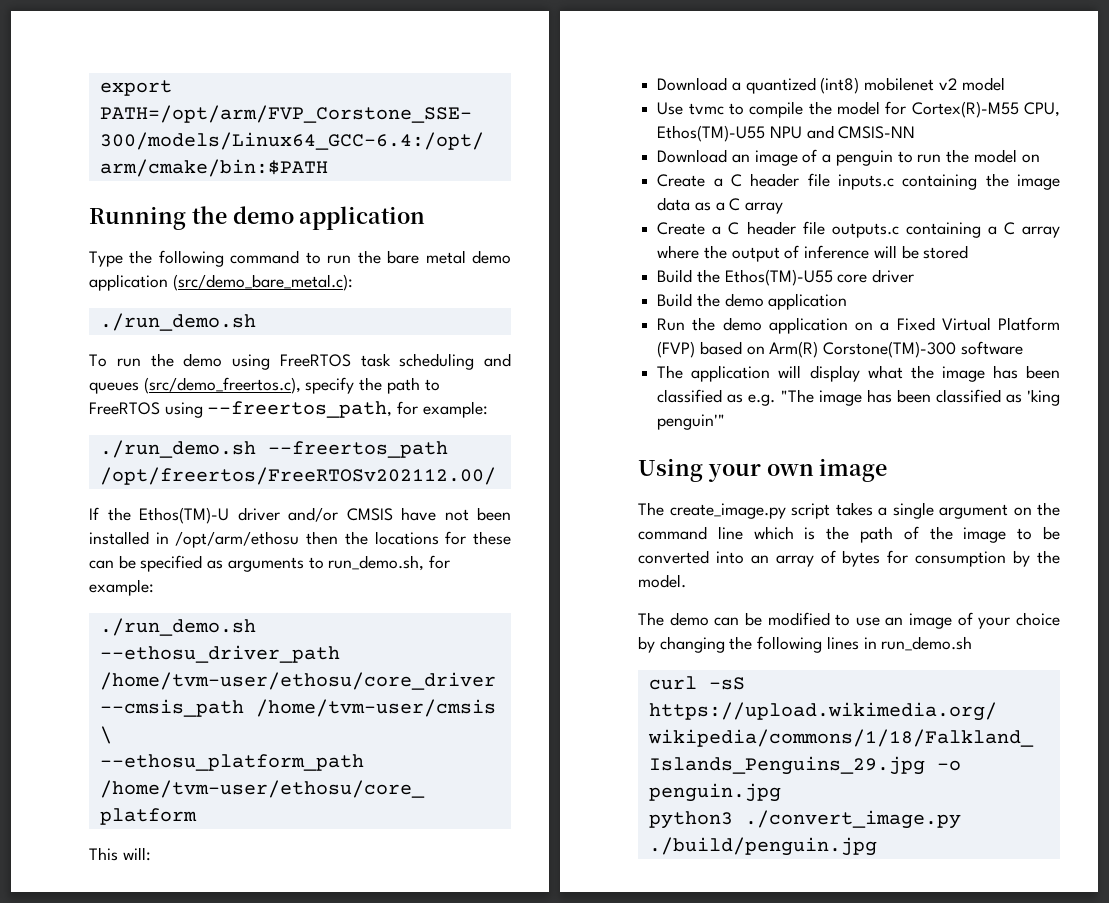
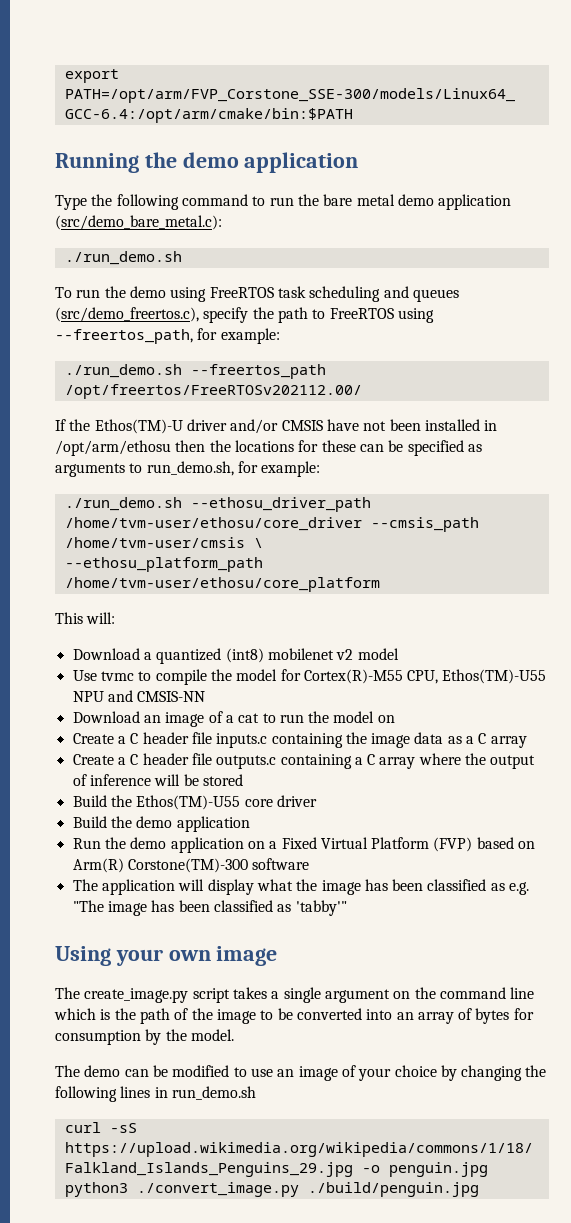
- Download an image of a penguin to run the model on
+ Download an image of a cat to run the model on
- The application will display what the image has been classified as e.g. "The image has been classified as 'king penguin'"
+ The application will display what the image has been classified as e.g. "The image has been classified as 'tabby'"

